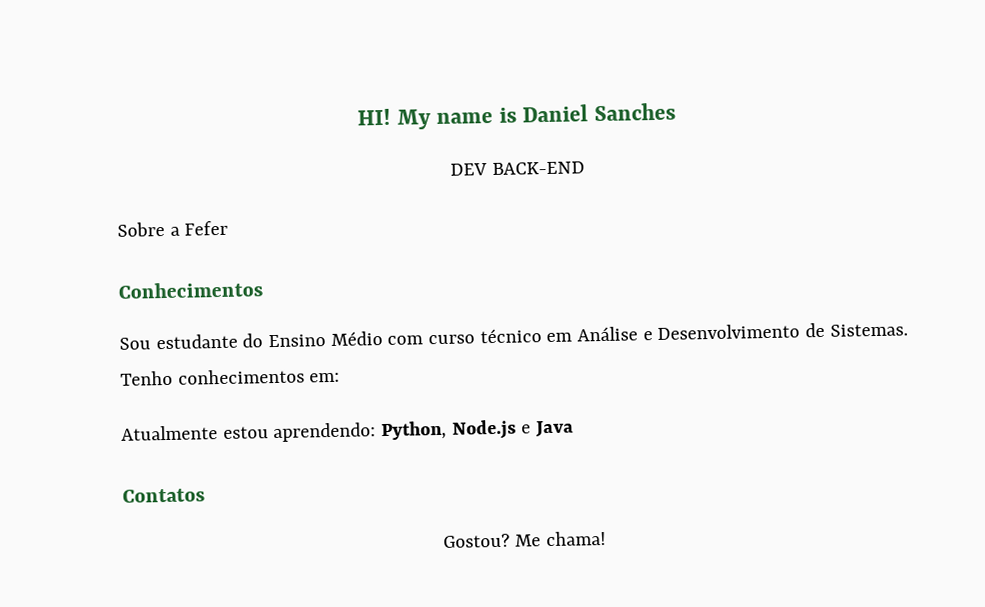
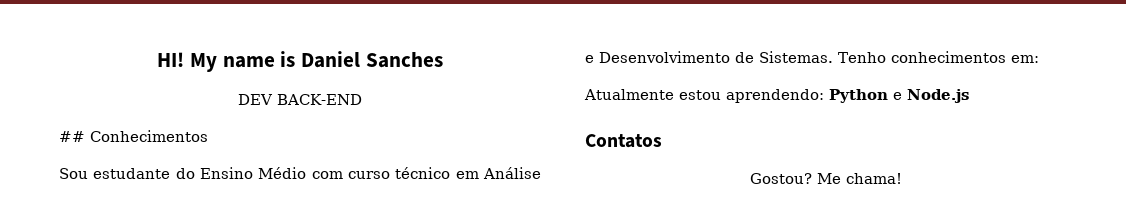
- Sobre a Fefer
- Conhecimentos
+ ## Conhecimentos
- Atualmente estou aprendendo: Python, Node.js e Java
+ Atualmente estou aprendendo: Python e Node.js

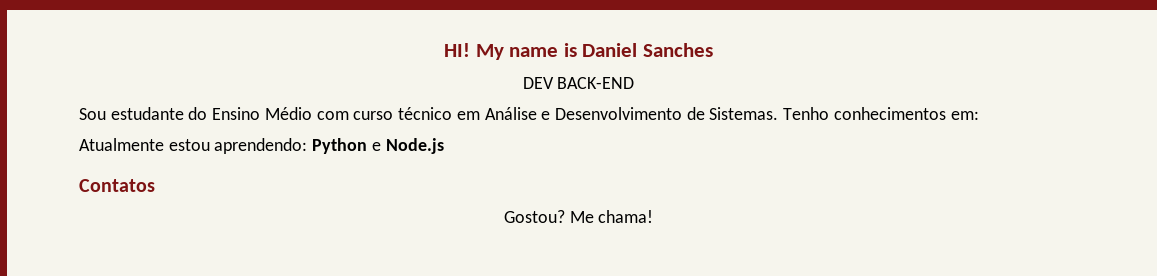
- ## Conhecimentos

